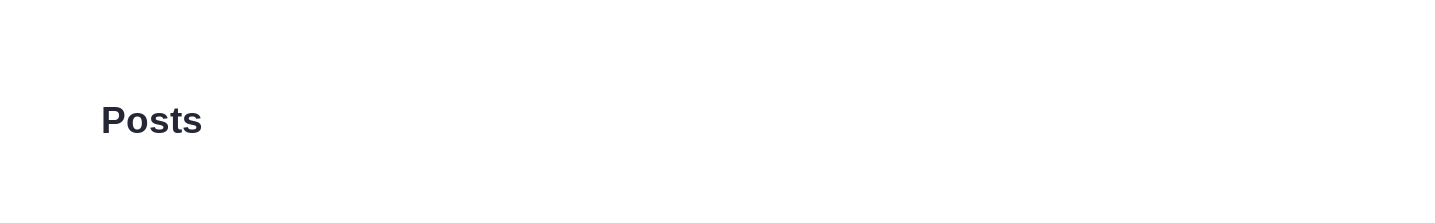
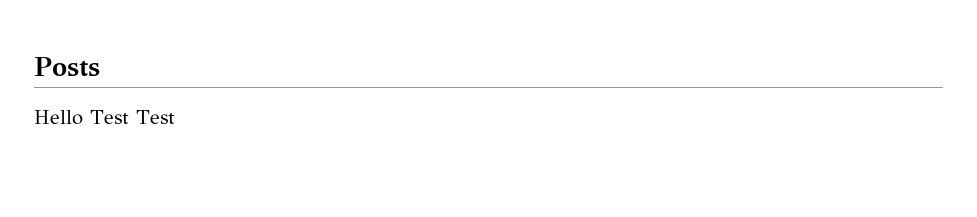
+ Hello Test Test

